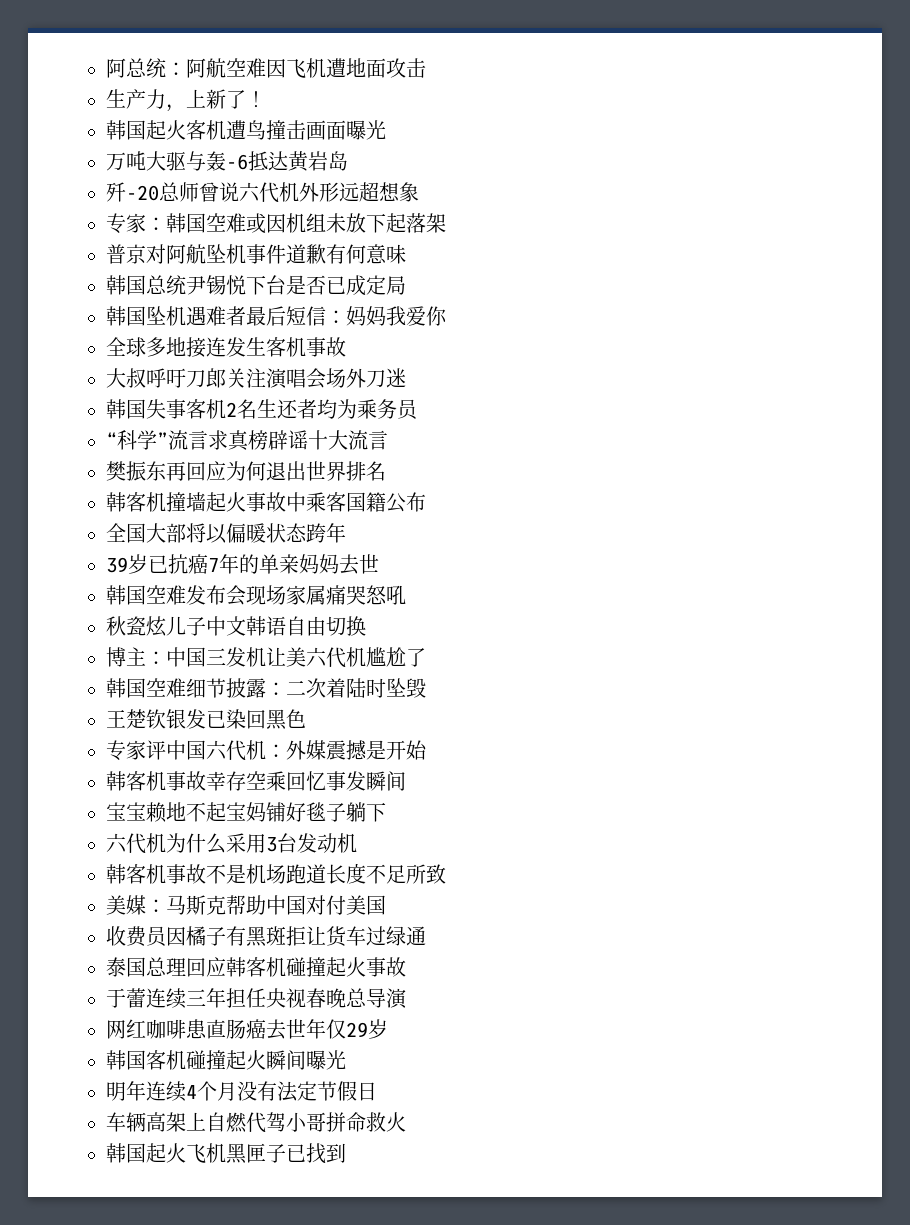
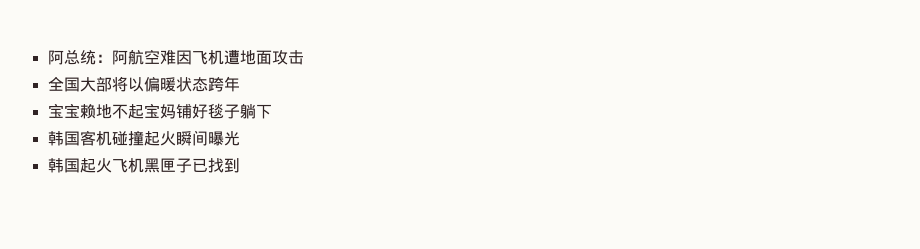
- 生产力，上新了！
- 韩国起火客机遭鸟撞击画面曝光
- 万吨大驱与轰-6抵达黄岩岛
- 歼-20总师曾说六代机外形远超想象
- 专家：韩国空难或因机组未放下起落架
- 普京对阿航坠机事件道歉有何意味
- 韩国总统尹锡悦下台是否已成定局
- 韩国坠机遇难者最后短信：妈妈我爱你
- 全球多地接连发生客机事故
- 大叔呼吁刀郎关注演唱会场外刀迷
- 韩国失事客机2名生还者均为乘务员
- “科学”流言求真榜辟谣十大流言
- 樊振东再回应为何退出世界排名
- 韩客机撞墙起火事故中乘客国籍公布
- 39岁已抗癌7年的单亲妈妈去世
- 韩国空难发布会现场家属痛哭怒吼
- 秋瓷炫儿子中文韩语自由切换
- 博主：中国三发机让美六代机尴尬了
- 韩国空难细节披露：二次着陆时坠毁
- 王楚钦银发已染回黑色
- 专家评中国六代机：外媒震撼是开始
- 韩客机事故幸存空乘回忆事发瞬间
- 六代机为什么采用3台发动机
- 韩客机事故不是机场跑道长度不足所致
- 美媒：马斯克帮助中国对付美国
- 收费员因橘子有黑斑拒让货车过绿通
- 泰国总理回应韩客机碰撞起火事故
- 于蕾连续三年担任央视春晚总导演
- 网红咖啡患直肠癌去世年仅29岁
- 明年连续4个月没有法定节假日
- 车辆高架上自燃代驾小哥拼命救火

